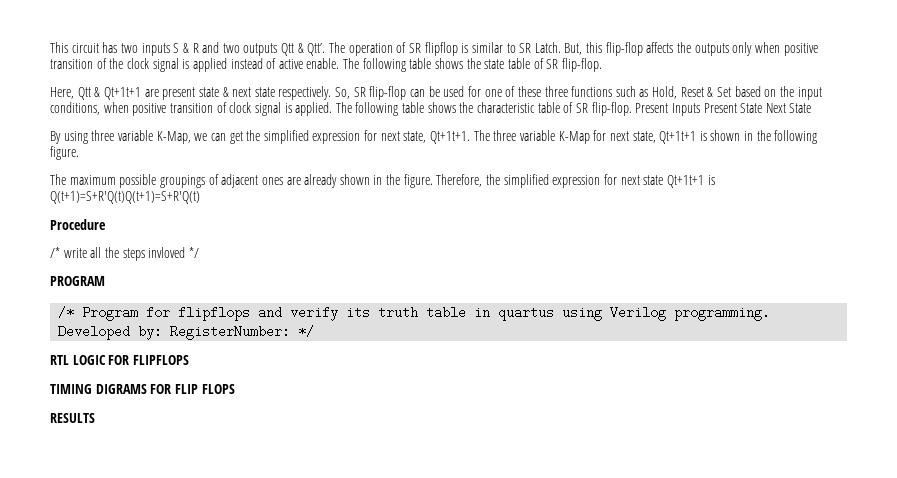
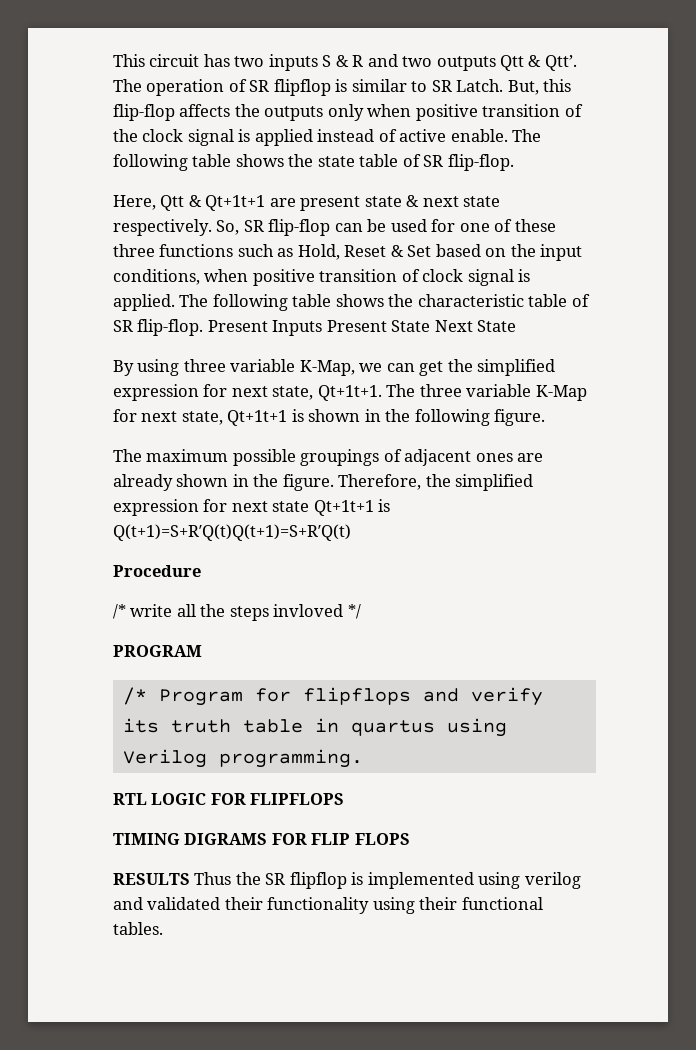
- Developed by: RegisterNumber: */
- RESULTS
+ RESULTS Thus the SR flipflop is implemented using verilog and validated their functionality using their functional tables.

